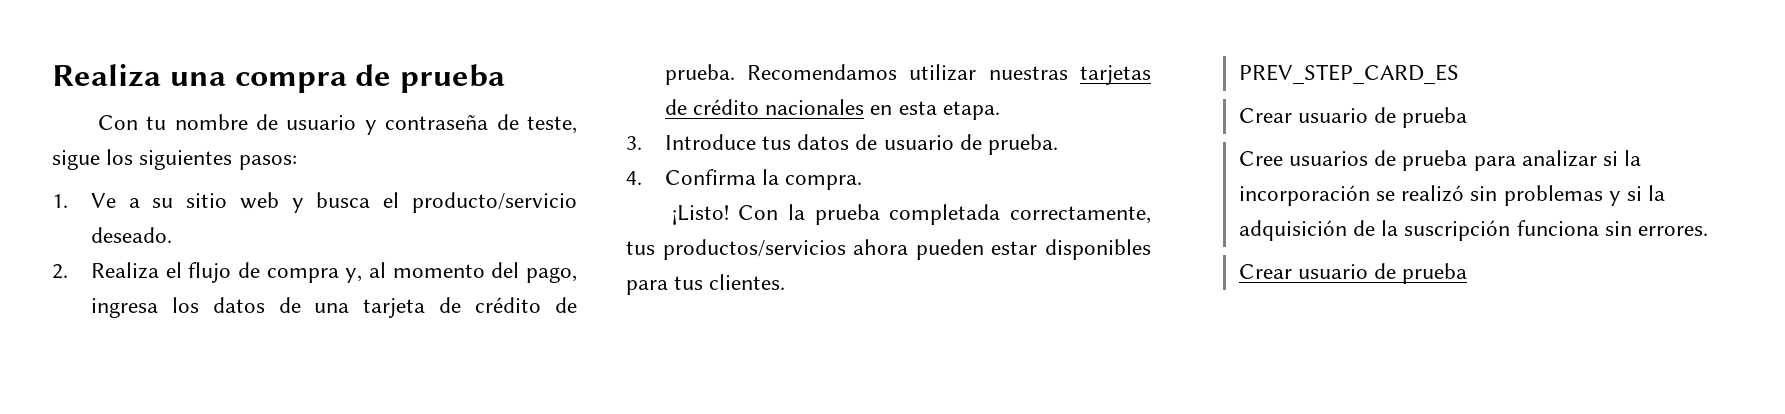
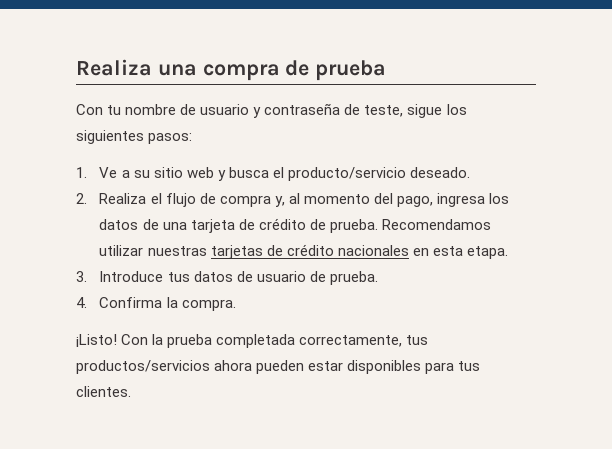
- PREV_STEP_CARD_ES
- Crear usuario de prueba
- Cree usuarios de prueba para analizar si la incorporación se realizó sin problemas y si la adquisición de la suscripción funciona sin errores.
- Crear usuario de prueba

